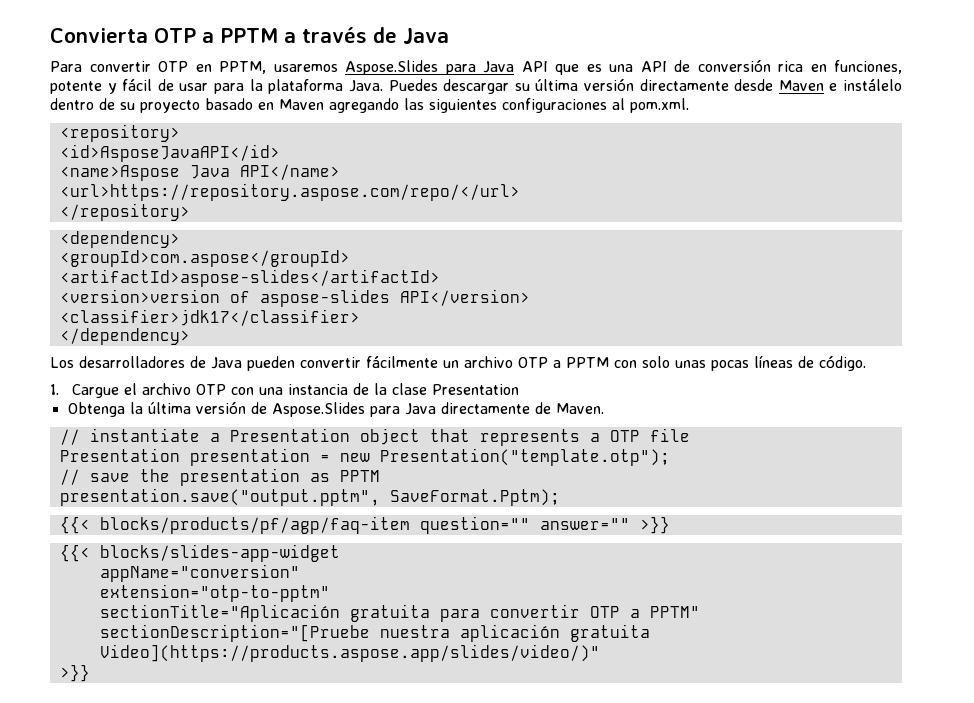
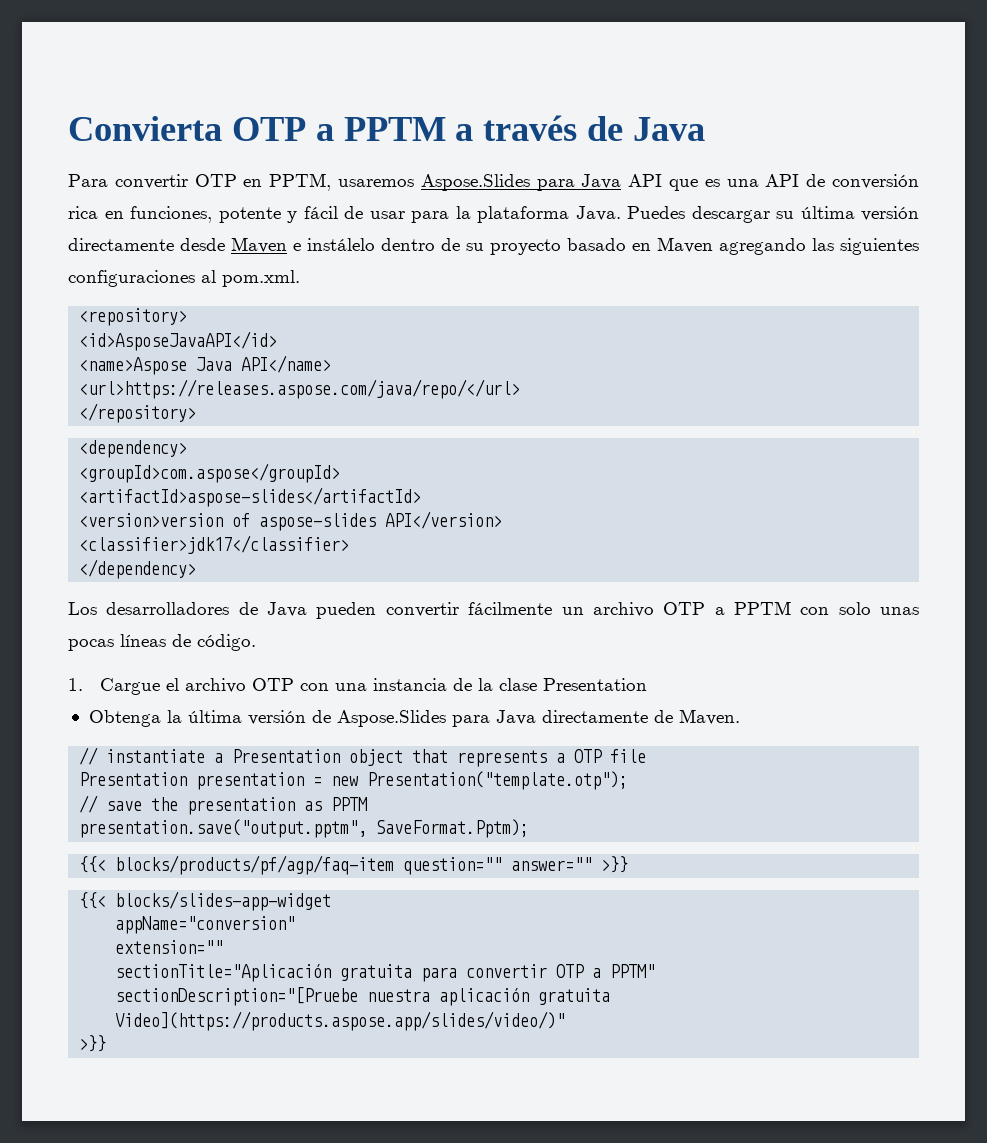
- <url>https://repository.aspose.com/repo/</url>
+ <url>https://releases.aspose.com/java/repo/</url>
- extension="otp-to-pptm"
+ extension=""

